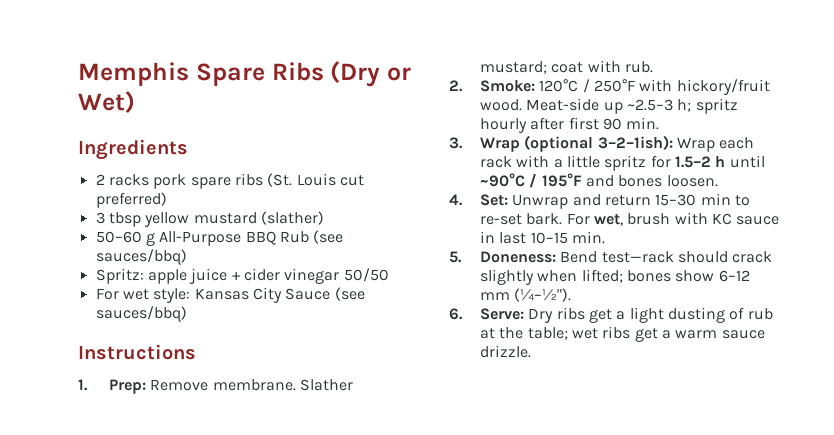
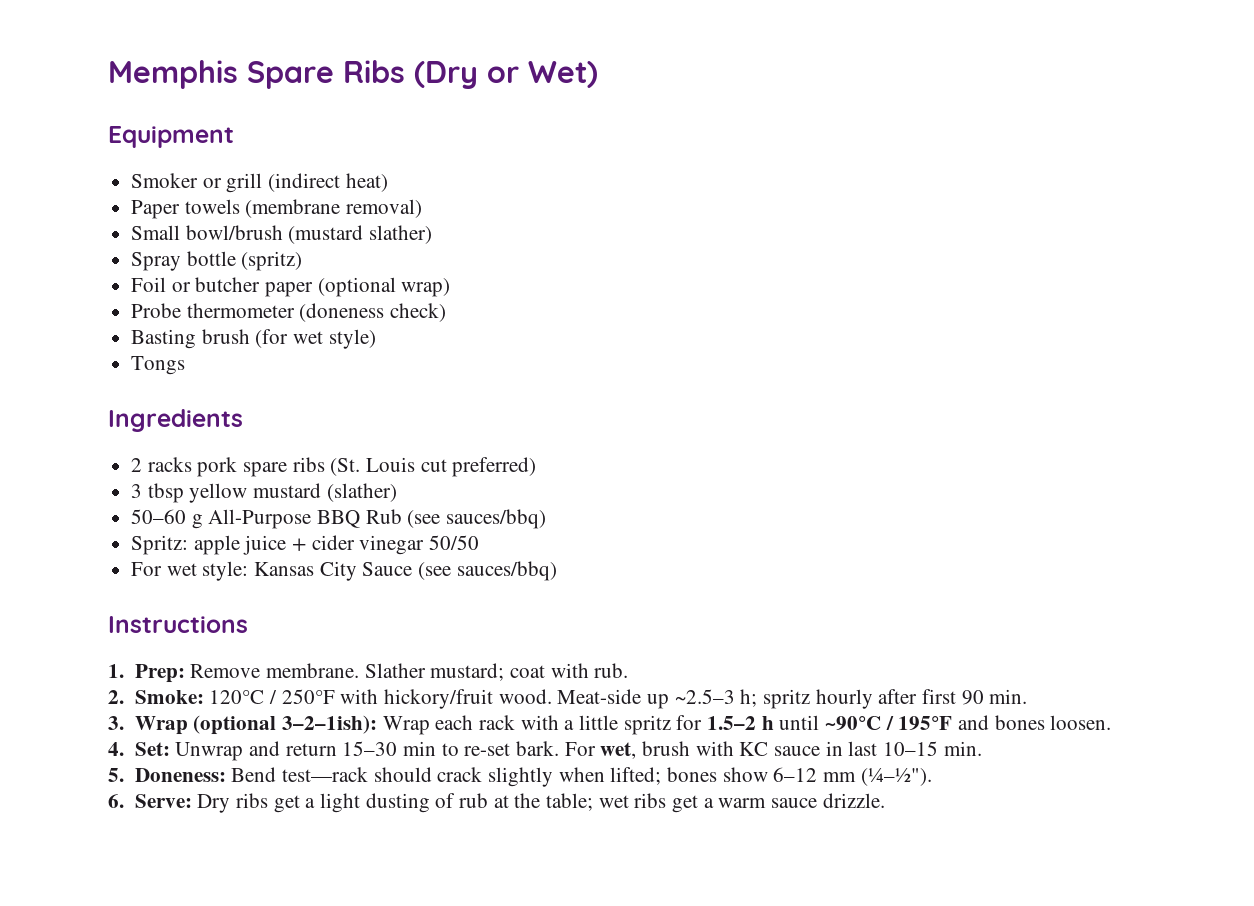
+ Equipment
+ Smoker or grill (indirect heat)
+ Paper towels (membrane removal)
+ Small bowl/brush (mustard slather)
+ Spray bottle (spritz)
+ Foil or butcher paper (optional wrap)
+ Probe thermometer (doneness check)
+ Basting brush (for wet style)
+ Tongs

